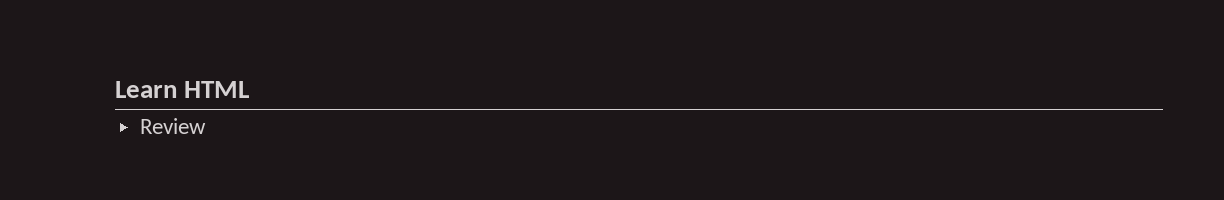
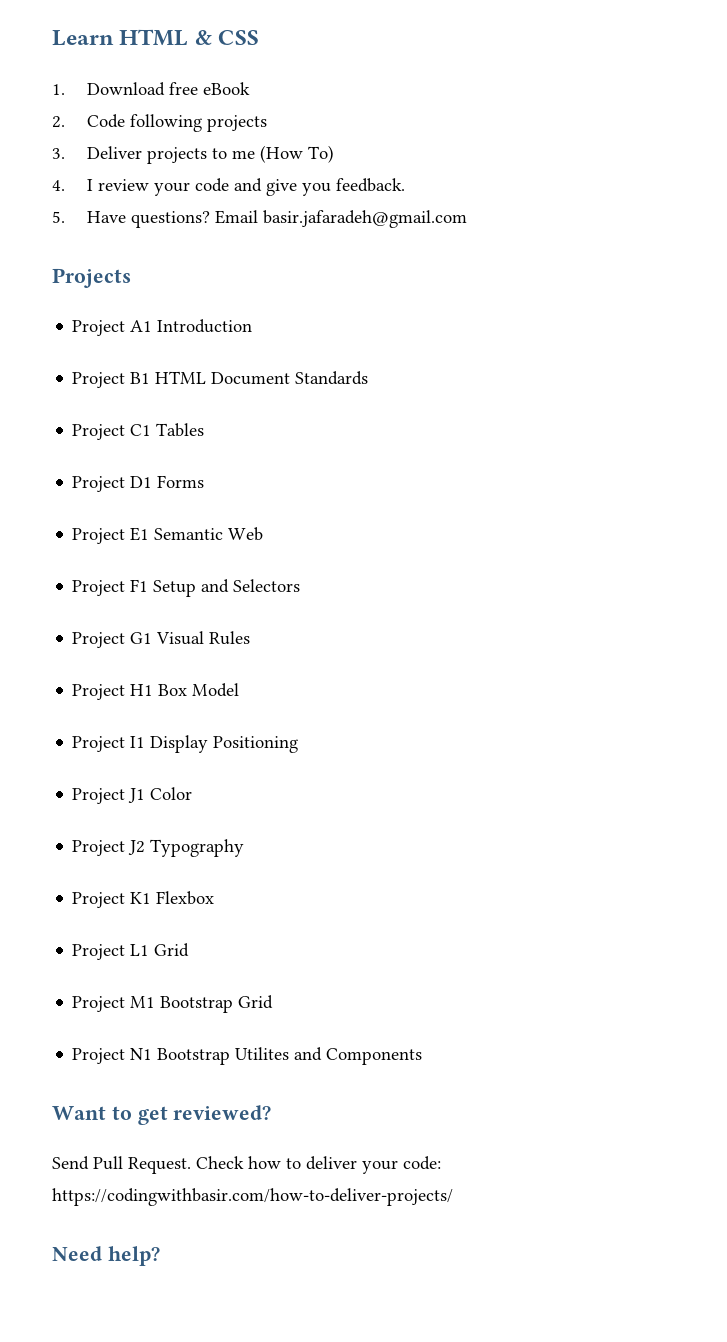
- Learn HTML
- Review
+ Learn HTML & CSS
+ 1. Download free eBook
+ 2. Code following projects
+ 3. Deliver projects to me (How To)
+ 4. I review your code and give you feedback.
+ 5. Have questions? Email basir.jafaradeh@gmail.com
+ Projects
+ Project A1 Introduction
+ Project B1 HTML Document Standards
+ Project C1 Tables
+ Project D1 Forms
+ Project E1 Semantic Web
+ Project F1 Setup and Selectors
+ Project G1 Visual Rules
+ Project H1 Box Model
+ Project I1 Display Positioning
+ Project J1 Color
+ Project J2 Typography
+ Project K1 Flexbox
+ Project L1 Grid
+ Project M1 Bootstrap Grid
+ Project N1 Bootstrap Utilites and Components
+ Want to get reviewed?
+ Send Pull Request. Check how to deliver your code: https://codingwithbasir.com/how-to-deliver-projects/
+ Need help?

